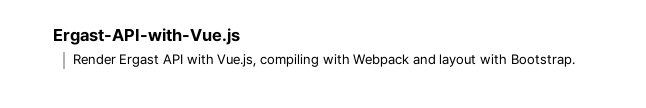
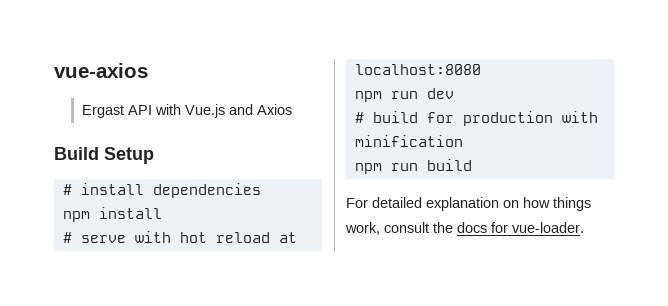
- Ergast-API-with-Vue.js
- Render Ergast API with Vue.js, compiling with Webpack and layout with Bootstrap.
+ vue-axios
+ Ergast API with Vue.js and Axios
+ Build Setup
+ # install dependencies
+ npm install
+ # serve with hot reload at localhost:8080
+ npm run dev
+ # build for production with minification
+ npm run build
+ For detailed explanation on how things work, consult the docs for vue-loader.

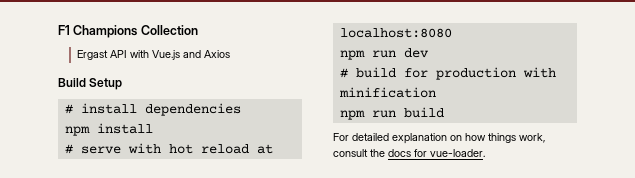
- vue-axios
+ F1 Champions Collection

